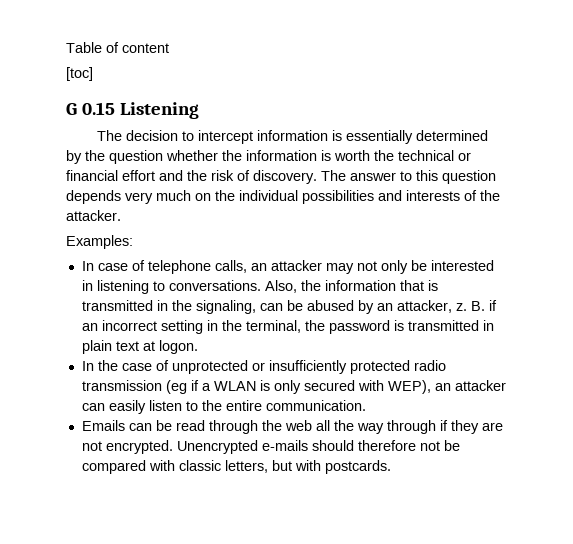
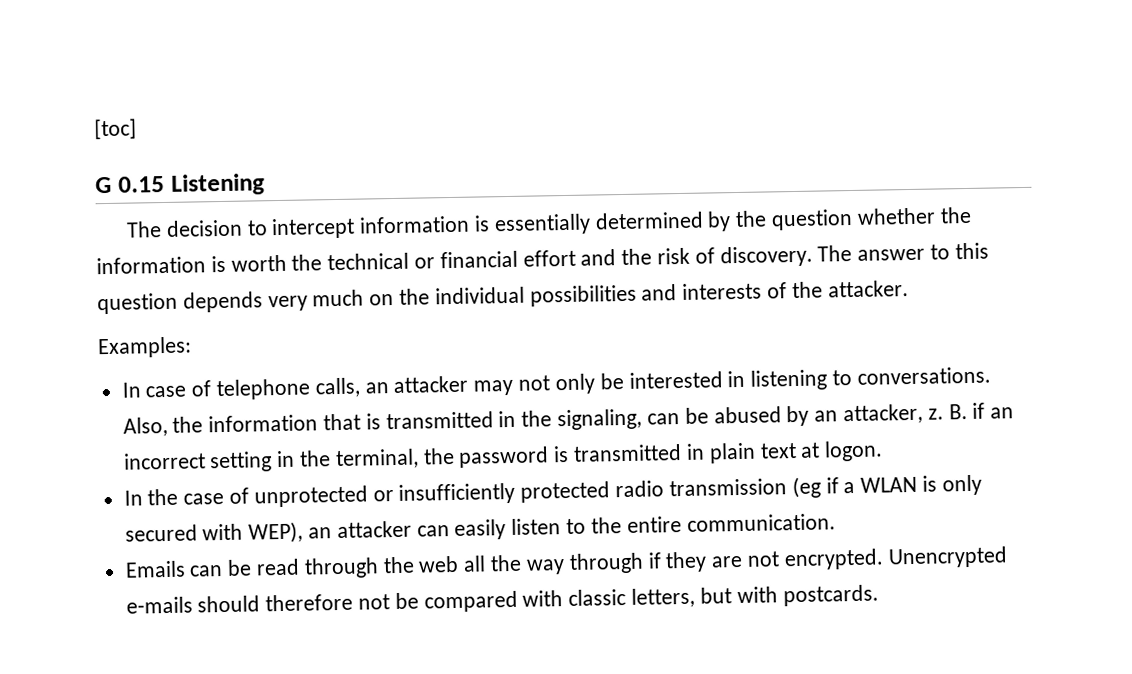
- Table of content

